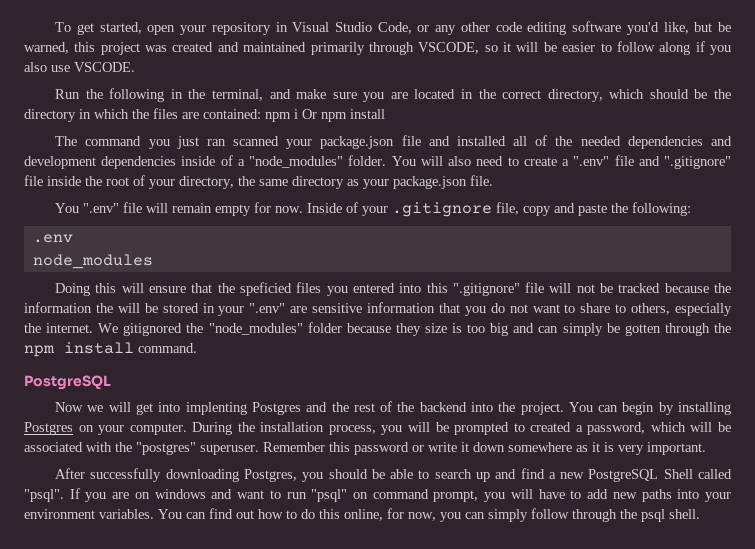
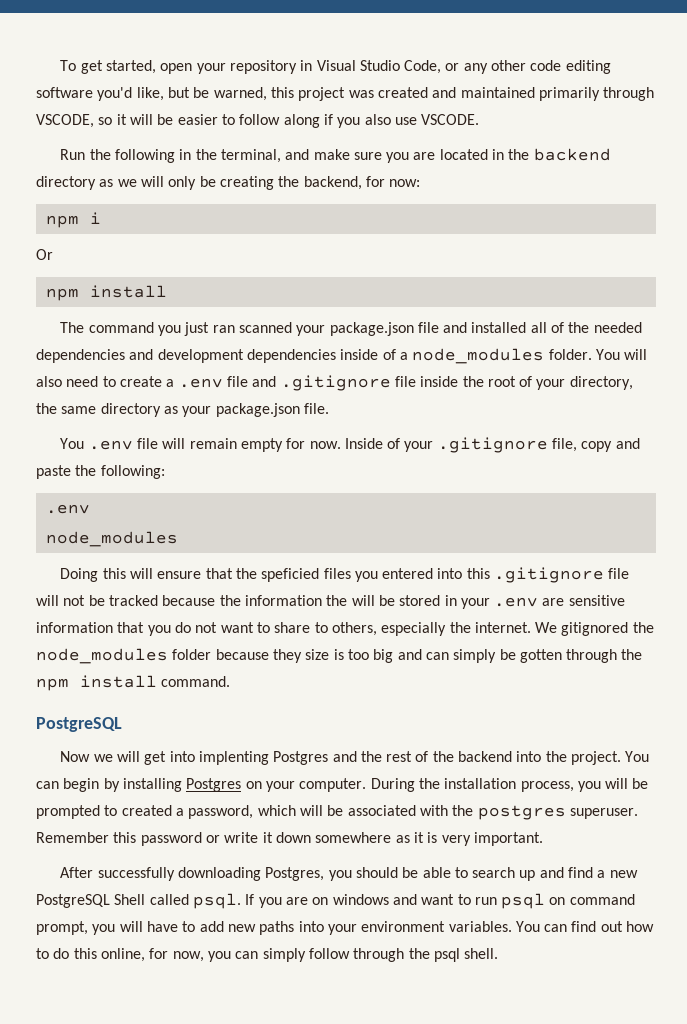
- Run the following in the terminal, and make sure you are located in the correct directory, which should be the directory in which the files are contained: npm i Or npm install
+ Run the following in the terminal, and make sure you are located in the backend directory as we will only be creating the backend, for now:
+ npm i
+ Or
+ npm install
- The command you just ran scanned your package.json file and installed all of the needed dependencies and development dependencies inside of a "node_modules" folder.
+ The command you just ran scanned your package.json file and installed all of the needed dependencies and development dependencies inside of a node_modules folder.
- You will also need to create a ".env" file and ".gitignore" file inside the root of your directory, the same directory as your package.json file.
+ You will also need to create a .env file and .gitignore file inside the root of your directory, the same directory as your package.json file.
- You ".env" file will remain empty for now.
+ You .env file will remain empty for now.
- Doing this will ensure that the speficied files you entered into this ".gitignore" file will not be tracked because the information the will be stored in your ".env" are sensitive information that you do not want to share to others, especially the internet.
+ Doing this will ensure that the speficied files you entered into this .gitignore file will not be tracked because the information the will be stored in your .env are sensitive information that you do not want to share to others, especially the internet.
- We gitignored the "node_modules" folder because they size is too big and can simply be gotten through the npm install command.
+ We gitignored the node_modules folder because they size is too big and can simply be gotten through the npm install command.
- During the installation process, you will be prompted to created a password, which will be associated with the "postgres" superuser.
+ During the installation process, you will be prompted to created a password, which will be associated with the postgres superuser.
- After successfully downloading Postgres, you should be able to search up and find a new PostgreSQL Shell called "psql".
+ After successfully downloading Postgres, you should be able to search up and find a new PostgreSQL Shell called psql.
- If you are on windows and want to run "psql" on command prompt, you will have to add new paths into your environment variables.
+ If you are on windows and want to run psql on command prompt, you will have to add new paths into your environment variables.

